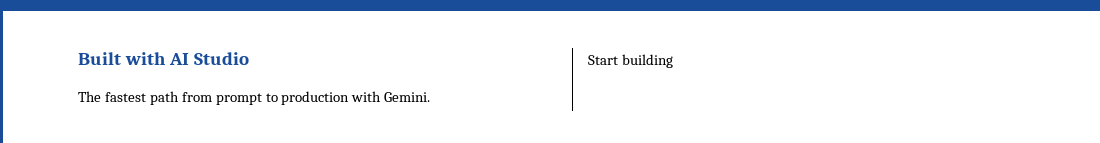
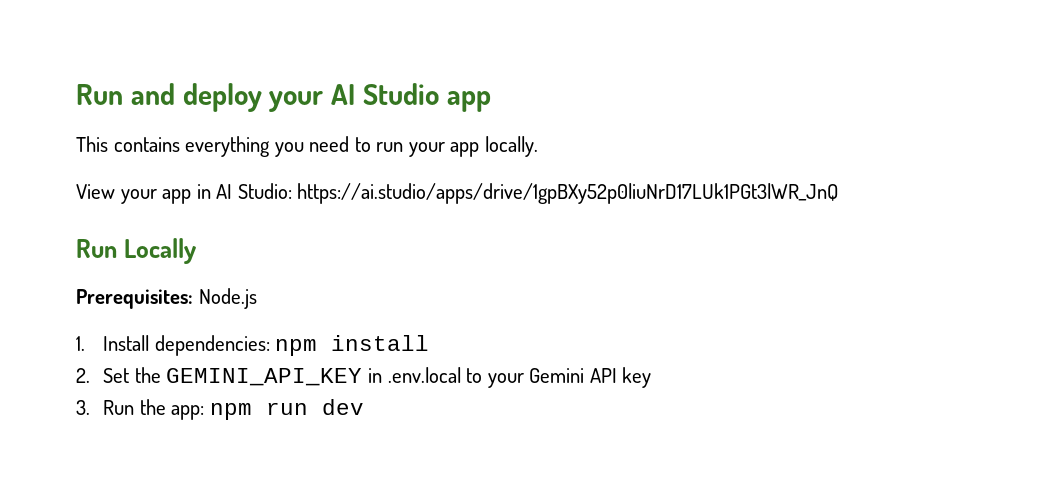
- Built with AI Studio
- The fastest path from prompt to production with Gemini.
- Start building
+ Run and deploy your AI Studio app
+ This contains everything you need to run your app locally.
+ View your app in AI Studio: https://ai.studio/apps/drive/1gpBXy52p0liuNrD17LUk1PGt3lWR_JnQ
+ Run Locally
+ Prerequisites: Node.js
+ 1. Install dependencies: npm install
+ 2. Set the GEMINI_API_KEY in .env.local to your Gemini API key
+ 3. Run the app: npm run dev

